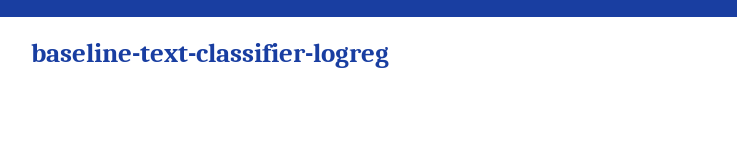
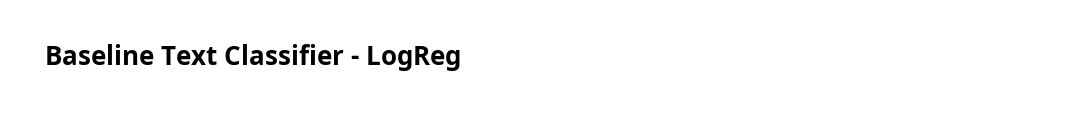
- baseline-text-classifier-logreg
+ Baseline Text Classifier - LogReg

